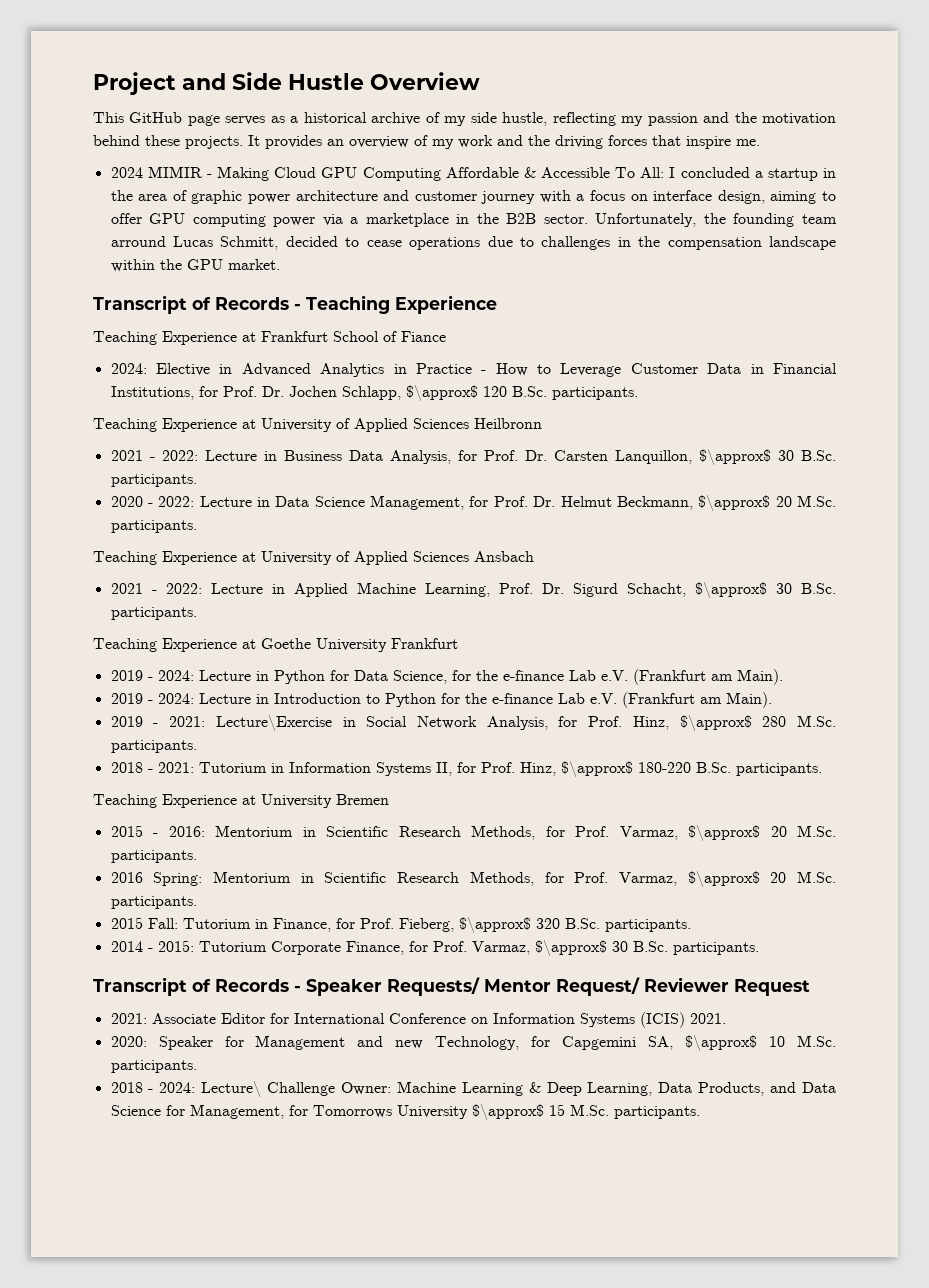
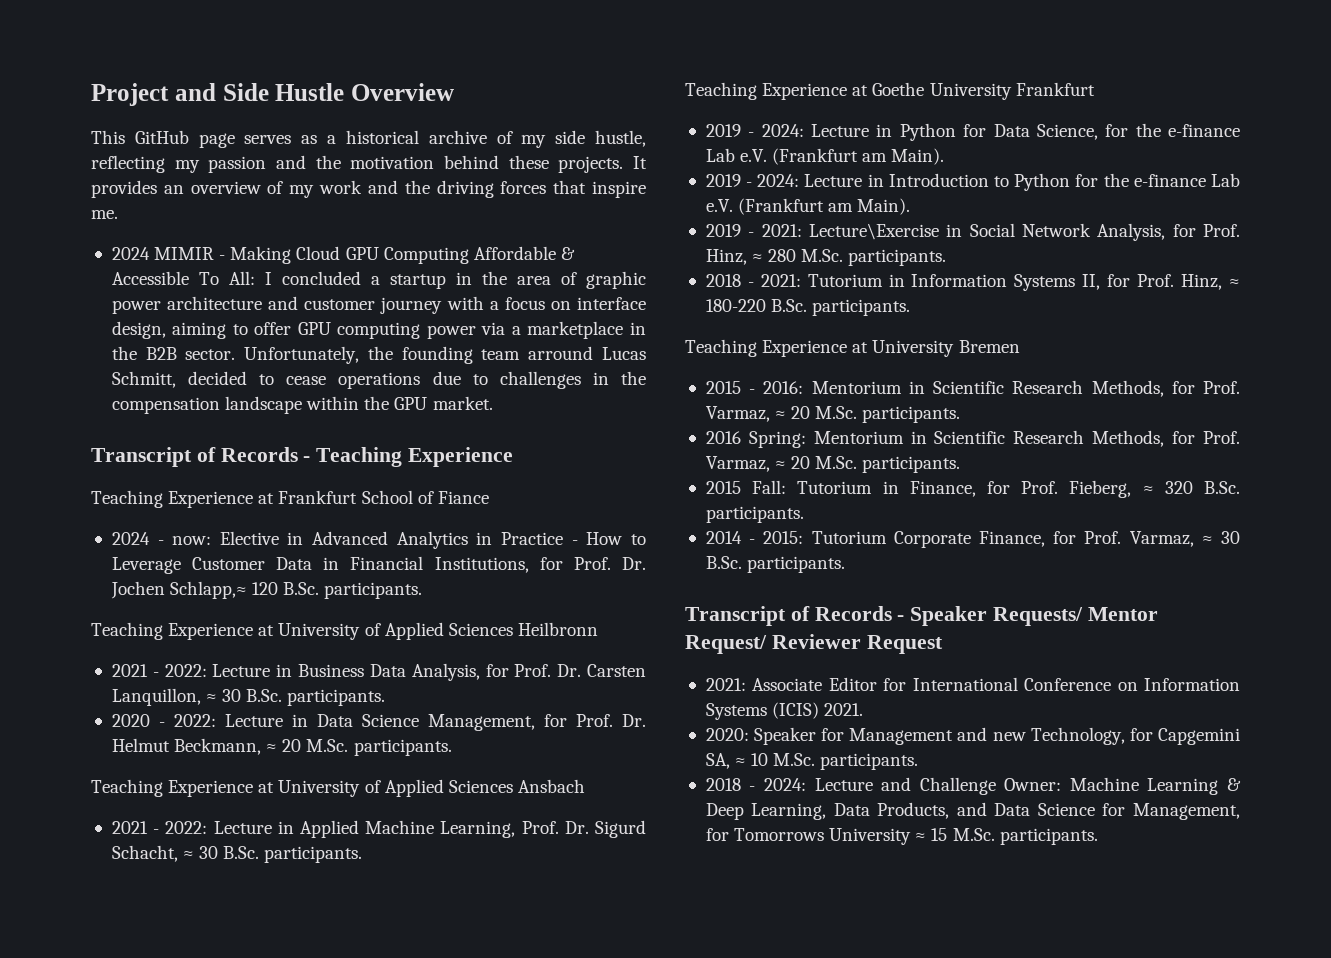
- 2024: Elective in Advanced Analytics in Practice - How to Leverage Customer Data in Financial Institutions, for Prof. Dr. Jochen Schlapp, $\approx$ 120 B.Sc. participants.
+ 2024 - now: Elective in Advanced Analytics in Practice - How to Leverage Customer Data in Financial Institutions, for Prof. Dr. Jochen Schlapp,≈ 120 B.Sc. participants.
- 2021 - 2022: Lecture in Business Data Analysis, for Prof. Dr. Carsten Lanquillon, $\approx$ 30 B.Sc. participants.
+ 2021 - 2022: Lecture in Business Data Analysis, for Prof. Dr. Carsten Lanquillon, ≈ 30 B.Sc. participants.
- 2020 - 2022: Lecture in Data Science Management, for Prof. Dr. Helmut Beckmann, $\approx$ 20 M.Sc. participants.
+ 2020 - 2022: Lecture in Data Science Management, for Prof. Dr. Helmut Beckmann, ≈ 20 M.Sc. participants.
- 2021 - 2022: Lecture in Applied Machine Learning, Prof. Dr. Sigurd Schacht, $\approx$ 30 B.Sc. participants.
+ 2021 - 2022: Lecture in Applied Machine Learning, Prof. Dr. Sigurd Schacht, ≈ 30 B.Sc. participants.
- 2019 - 2021: Lecture\Exercise in Social Network Analysis, for Prof. Hinz, $\approx$ 280 M.Sc. participants.
+ 2019 - 2021: Lecture\Exercise in Social Network Analysis, for Prof. Hinz, ≈ 280 M.Sc. participants.
- 2018 - 2021: Tutorium in Information Systems II, for Prof. Hinz, $\approx$ 180-220 B.Sc. participants.
+ 2018 - 2021: Tutorium in Information Systems II, for Prof. Hinz, ≈ 180-220 B.Sc. participants.
- 2015 - 2016: Mentorium in Scientific Research Methods, for Prof. Varmaz, $\approx$ 20 M.Sc. participants.
+ 2015 - 2016: Mentorium in Scientific Research Methods, for Prof. Varmaz, ≈ 20 M.Sc. participants.
- 2016 Spring: Mentorium in Scientific Research Methods, for Prof. Varmaz, $\approx$ 20 M.Sc. participants.
+ 2016 Spring: Mentorium in Scientific Research Methods, for Prof. Varmaz, ≈ 20 M.Sc. participants.
- 2015 Fall: Tutorium in Finance, for Prof. Fieberg, $\approx$ 320 B.Sc. participants.
+ 2015 Fall: Tutorium in Finance, for Prof. Fieberg, ≈ 320 B.Sc. participants.
- 2014 - 2015: Tutorium Corporate Finance, for Prof. Varmaz, $\approx$ 30 B.Sc. participants.
+ 2014 - 2015: Tutorium Corporate Finance, for Prof. Varmaz, ≈ 30 B.Sc. participants.
- 2020: Speaker for Management and new Technology, for Capgemini SA, $\approx$ 10 M.Sc. participants.
+ 2020: Speaker for Management and new Technology, for Capgemini SA, ≈ 10 M.Sc. participants.
- 2018 - 2024: Lecture\ Challenge Owner: Machine Learning & Deep Learning, Data Products, and Data Science for Management, for Tomorrows University $\approx$ 15 M.Sc. participants.
+ 2018 - 2024: Lecture and Challenge Owner: Machine Learning & Deep Learning, Data Products, and Data Science for Management, for Tomorrows University ≈ 15 M.Sc. participants.

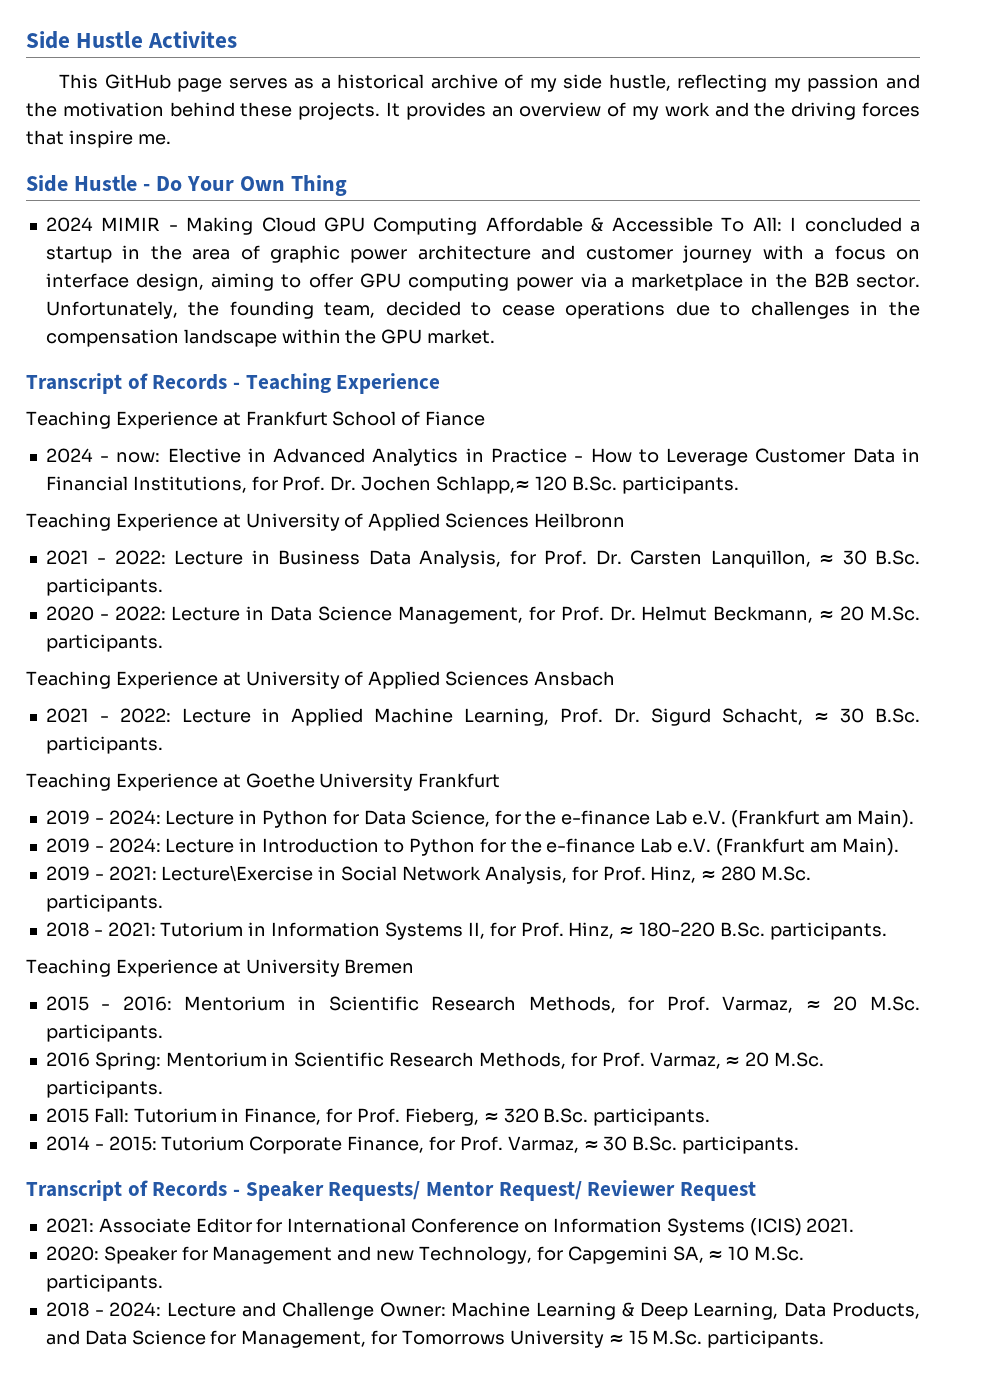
- Project and Side Hustle Overview
+ Side Hustle Activites
+ Side Hustle - Do Your Own Thing
- Unfortunately, the founding team arround Lucas Schmitt, decided to cease operations due to challenges in the compensation landscape within the GPU market.
+ Unfortunately, the founding team, decided to cease operations due to challenges in the compensation landscape within the GPU market.

